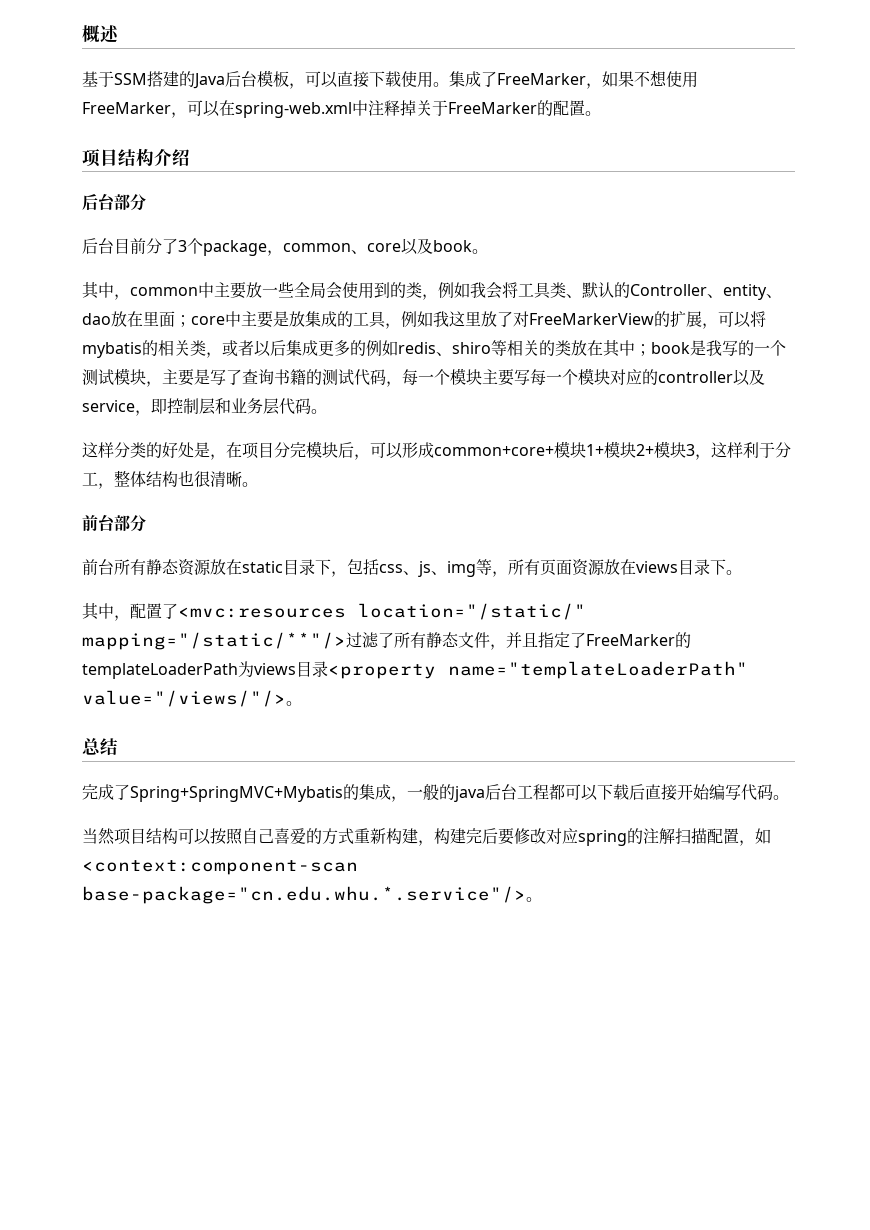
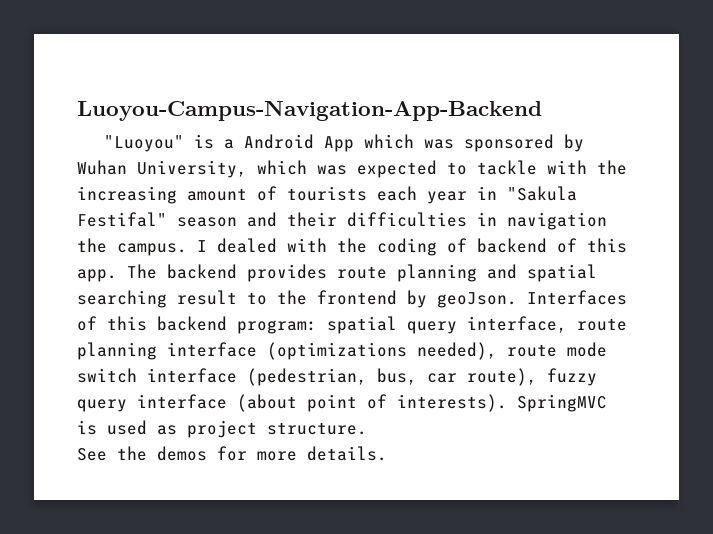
- 概述
- 基于SSM搭建的Java后台模板，可以直接下载使用。集成了FreeMarker，如果不想使用FreeMarker，可以在spring-web.xml中注释掉关于FreeMarker的配置。
- 项目结构介绍
- 后台部分
- 后台目前分了3个package，common、core以及book。
- 其中，common中主要放一些全局会使用到的类，例如我会将工具类、默认的Controller、entity、dao放在里面；core中主要是放集成的工具，例如我这里放了对FreeMarkerView的扩展，可以将mybatis的相关类，或者以后集成更多的例如redis、shiro等相关的类放在其中；book是我写的一个测试模块，主要是写了查询书籍的测试代码，每一个模块主要写每一个模块对应的controller以及service，即控制层和业务层代码。
- 这样分类的好处是，在项目分完模块后，可以形成common+core+模块1+模块2+模块3，这样利于分工，整体结构也很清晰。
- 前台部分
- 前台所有静态资源放在static目录下，包括css、js、img等，所有页面资源放在views目录下。
- 其中，配置了<mvc:resources location="/static/" mapping="/static/**"/>过滤了所有静态文件，并且指定了FreeMarker的templateLoaderPath为views目录<property name="templateLoaderPath" value="/views/"/>。
- 总结
- 完成了Spring+SpringMVC+Mybatis的集成，一般的java后台工程都可以下载后直接开始编写代码。
- 当然项目结构可以按照自己喜爱的方式重新构建，构建完后要修改对应spring的注解扫描配置，如<context:component-scan base-package="cn.edu.whu.*.service"/>。
+ Luoyou-Campus-Navigation-App-Backend
+ "Luoyou" is a Android App which was sponsored by Wuhan University, which was expected to tackle with the increasing amount of tourists each year in "Sakula Festifal" season and their difficulties in navigation the campus. I dealed with the coding of backend of this app. The backend provides route planning and spatial searching result to the frontend by geoJson. Interfaces of this backend program: spatial query interface, route planning interface (optimizations needed), route mode switch interface (pedestrian, bus, car route), fuzzy query interface (about point of interests). SpringMVC is used as project structure.
+ See the demos for more details.

